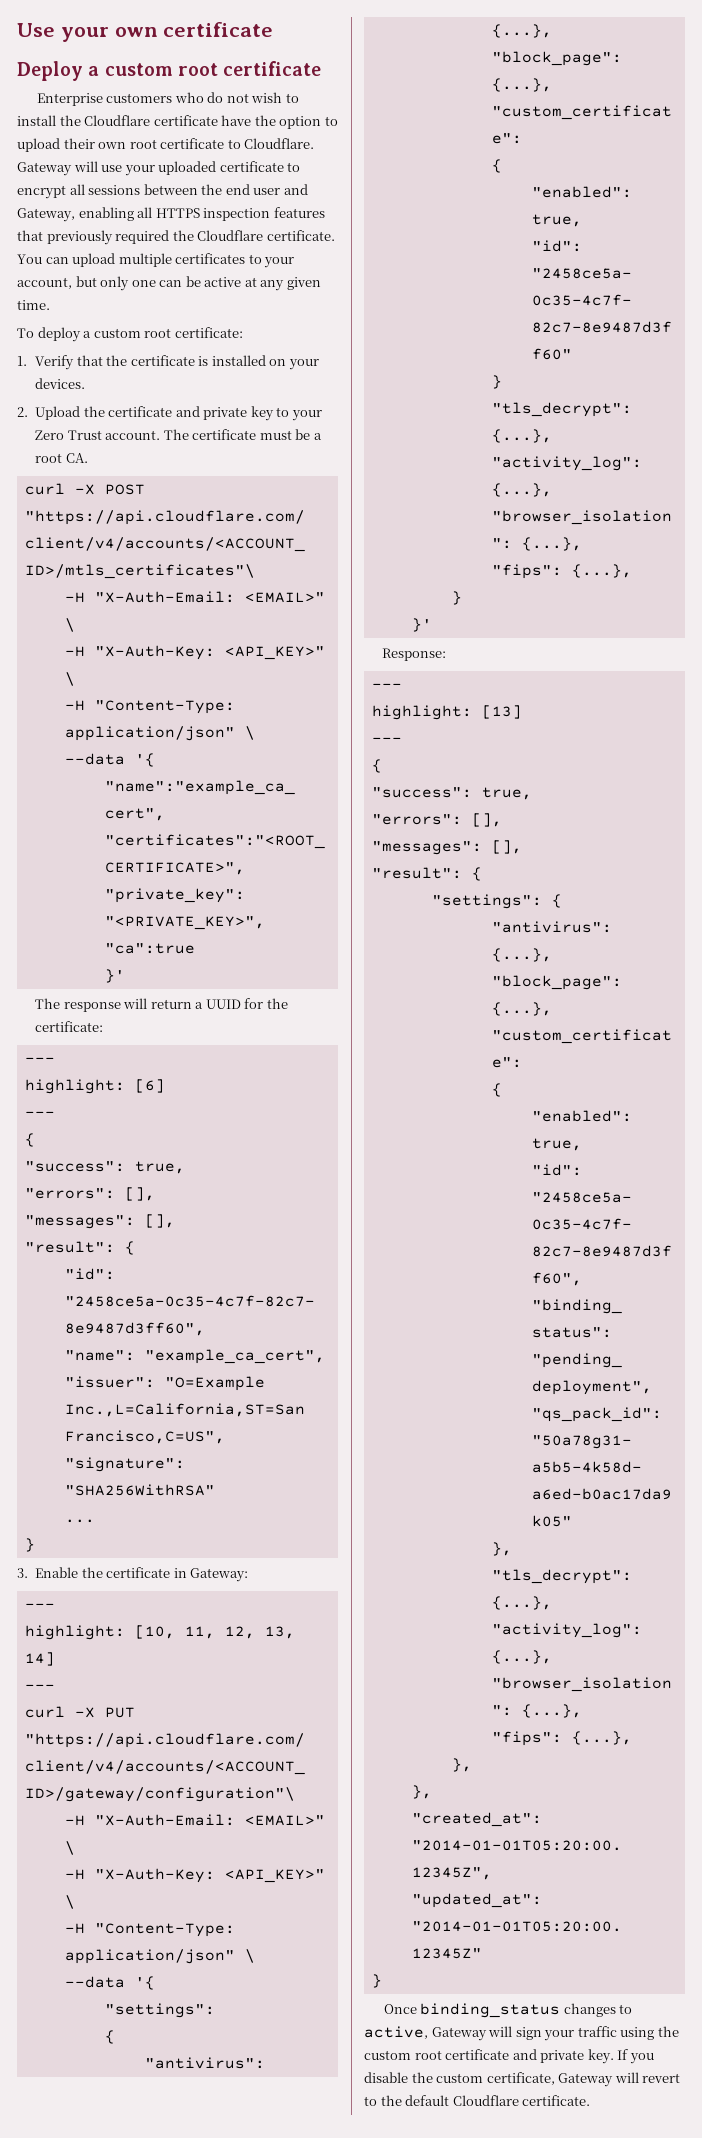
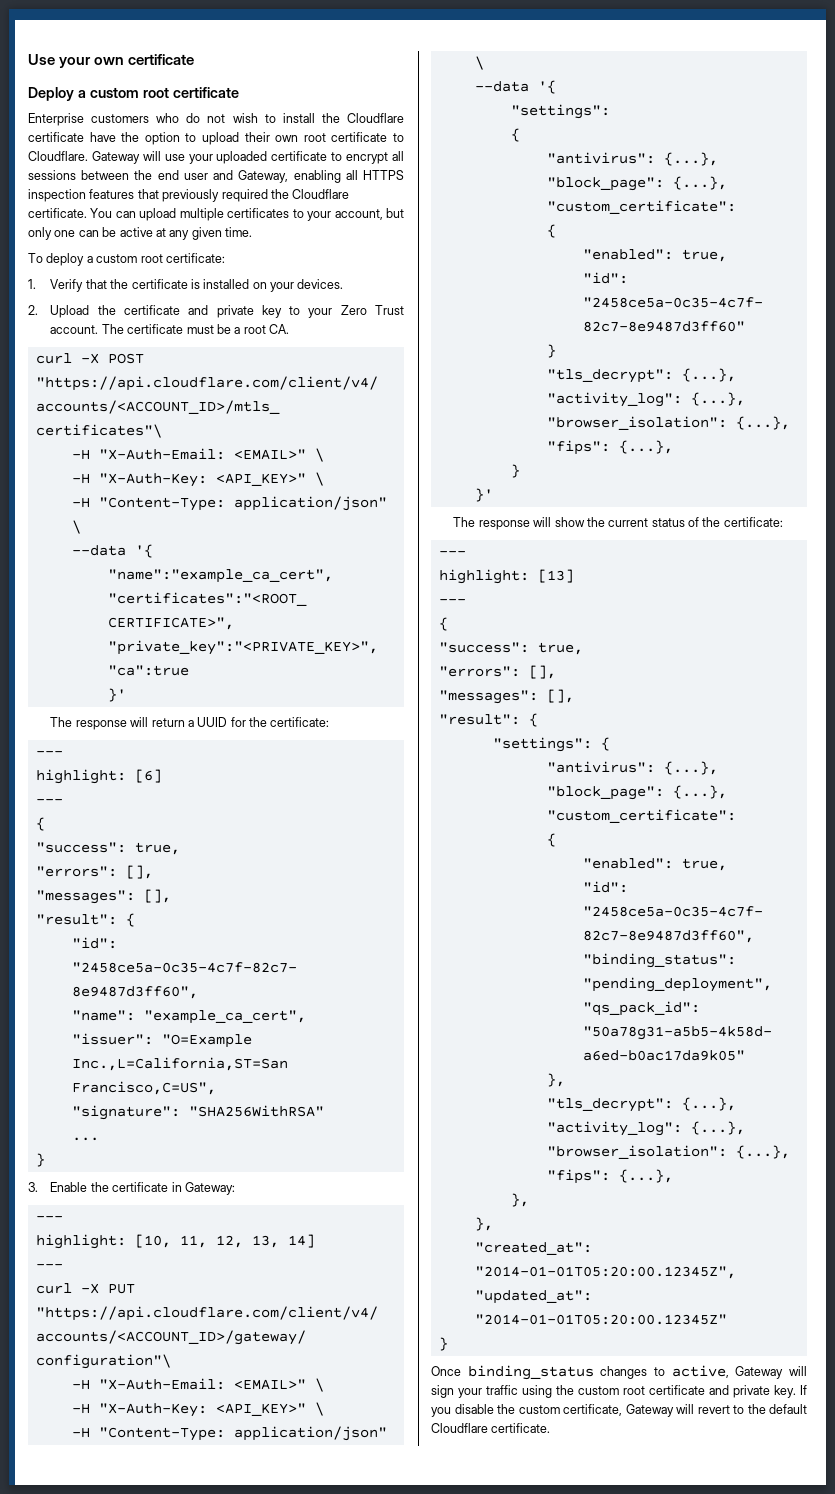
- Response:
+ The response will show the current status of the certificate:

